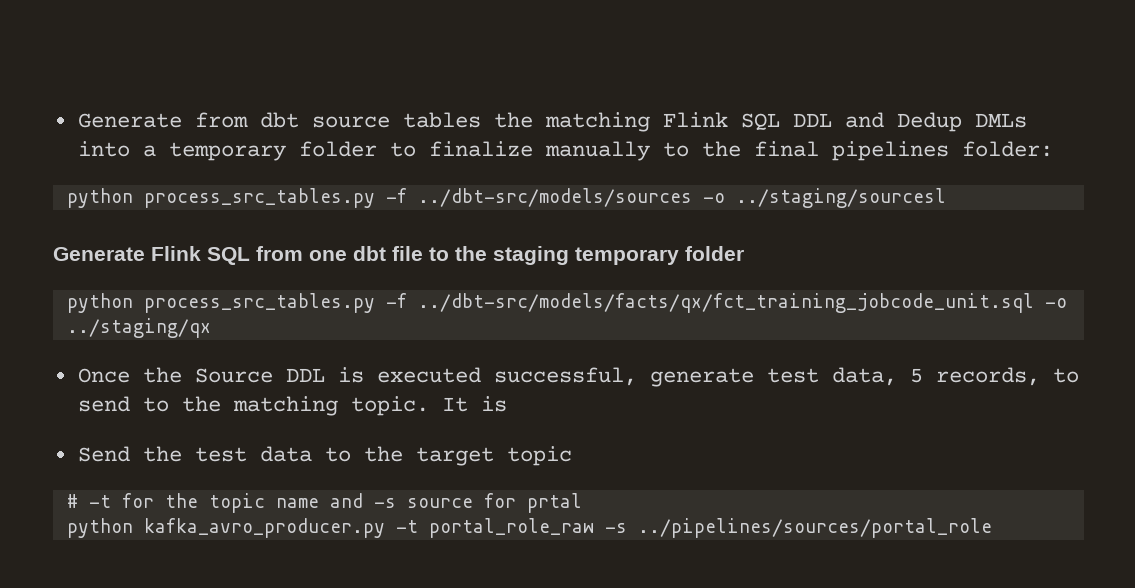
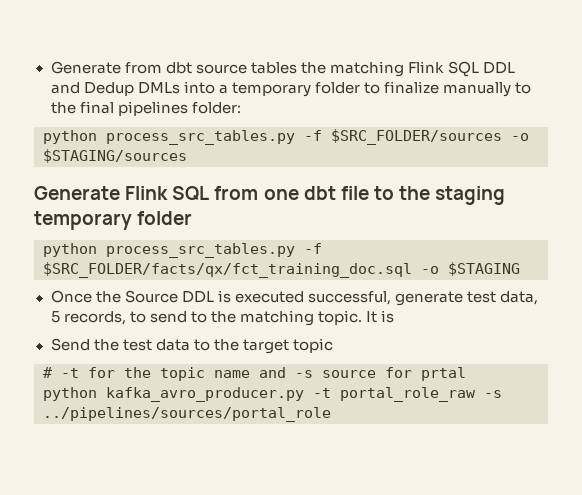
- python process_src_tables.py -f ../dbt-src/models/sources -o ../staging/sourcesl
+ python process_src_tables.py -f $SRC_FOLDER/sources -o $STAGING/sources
- python process_src_tables.py -f ../dbt-src/models/facts/qx/fct_training_jobcode_unit.sql -o ../staging/qx
+ python process_src_tables.py -f $SRC_FOLDER/facts/qx/fct_training_doc.sql -o $STAGING

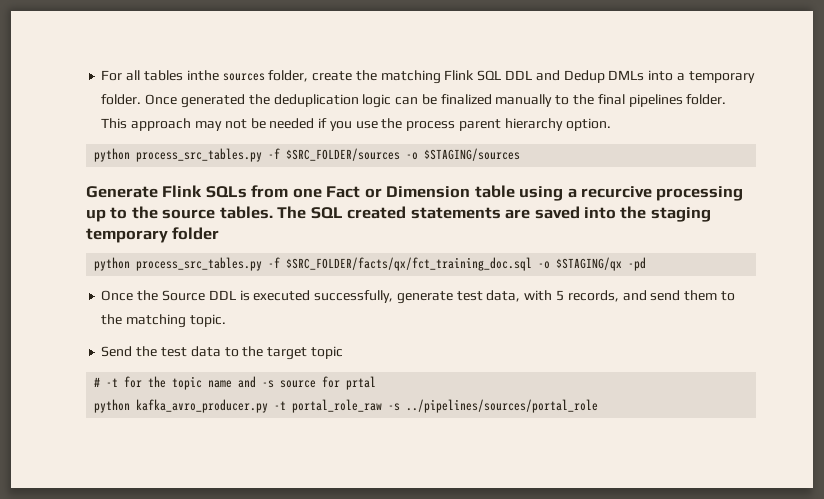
- Generate from dbt source tables the matching Flink SQL DDL and Dedup DMLs into a temporary folder to finalize manually to the final pipelines folder:
+ For all tables inthe sources folder, create the matching Flink SQL DDL and Dedup DMLs into a temporary folder. Once generated the deduplication logic can be finalized manually to the final pipelines folder. This approach may not be needed if you use the process parent hierarchy option.
- Generate Flink SQL from one dbt file to the staging temporary folder
+ Generate Flink SQLs from one Fact or Dimension table using a recurcive processing up to the source tables. The SQL created statements are saved into the staging temporary folder
- python process_src_tables.py -f $SRC_FOLDER/facts/qx/fct_training_doc.sql -o $STAGING
+ python process_src_tables.py -f $SRC_FOLDER/facts/qx/fct_training_doc.sql -o $STAGING/qx -pd
- Once the Source DDL is executed successful, generate test data, 5 records, to send to the matching topic. It is
+ Once the Source DDL is executed successfully, generate test data, with 5 records, and send them to the matching topic.

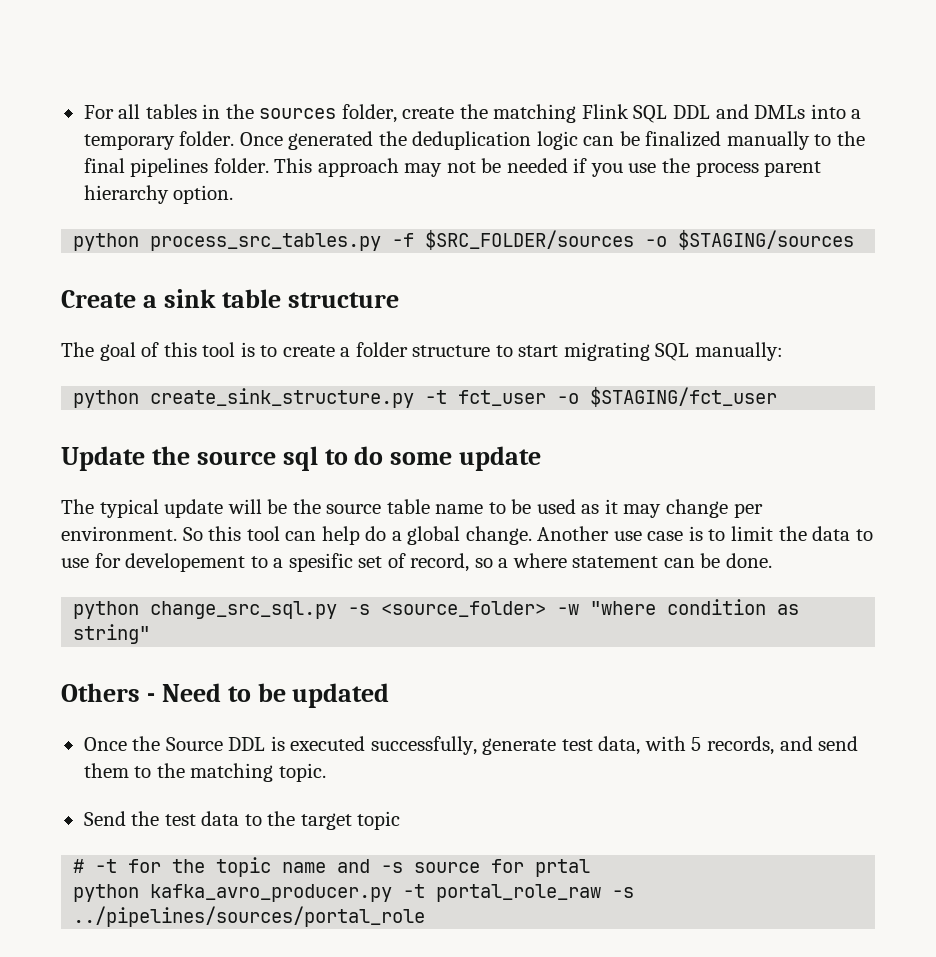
- For all tables inthe sources folder, create the matching Flink SQL DDL and Dedup DMLs into a temporary folder.
+ For all tables in the sources folder, create the matching Flink SQL DDL and DMLs into a temporary folder.
- Generate Flink SQLs from one Fact or Dimension table using a recurcive processing up to the source tables. The SQL created statements are saved into the staging temporary folder
- python process_src_tables.py -f $SRC_FOLDER/facts/qx/fct_training_doc.sql -o $STAGING/qx -pd
+ Create a sink table structure
+ The goal of this tool is to create a folder structure to start migrating SQL manually:
+ python create_sink_structure.py -t fct_user -o $STAGING/fct_user
+ Update the source sql to do some update
+ The typical update will be the source table name to be used as it may change per environment. So this tool can help do a global change. Another use case is to limit the data to use for developement to a spesific set of record, so a where statement can be done.
+ python change_src_sql.py -s <source_folder> -w "where condition as string"
+ Others - Need to be updated

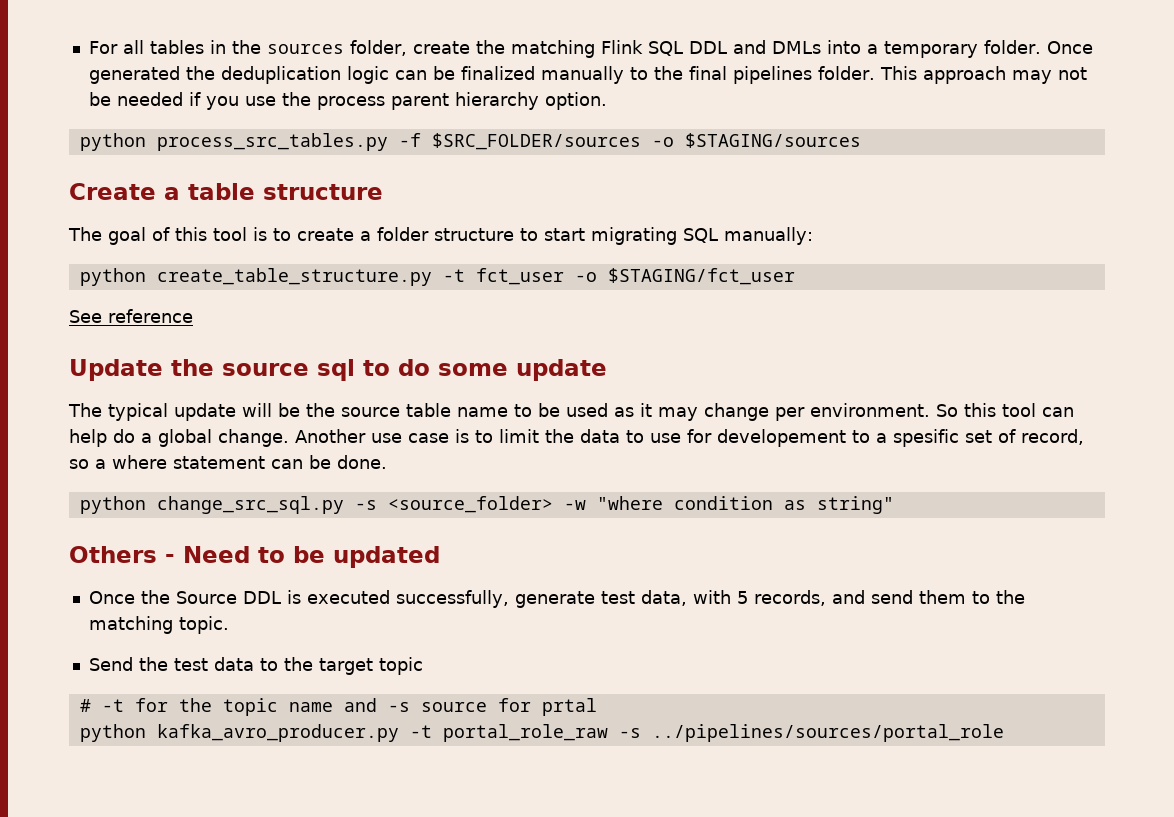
- Create a sink table structure
+ Create a table structure
- python create_sink_structure.py -t fct_user -o $STAGING/fct_user
+ python create_table_structure.py -t fct_user -o $STAGING/fct_user
+ See reference

